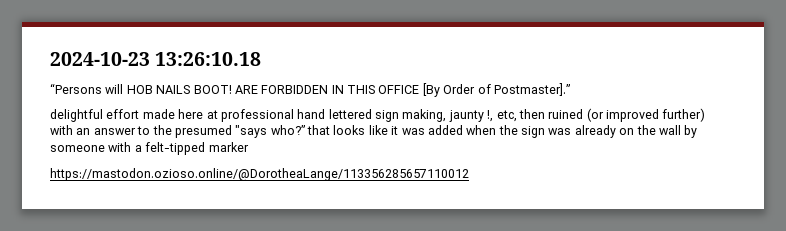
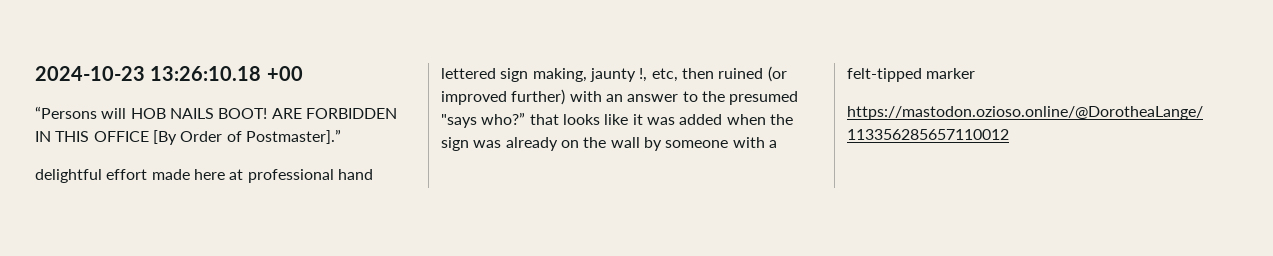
- 2024-10-23 13:26:10.18
+ 2024-10-23 13:26:10.18 +00

